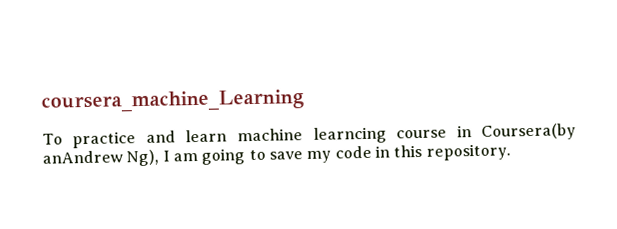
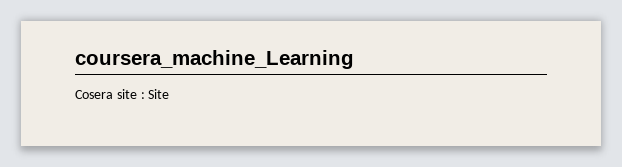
- To practice and learn machine learncing course in Coursera(by anAndrew Ng), I am going to save my code in this repository.
+ Cosera site : Site

